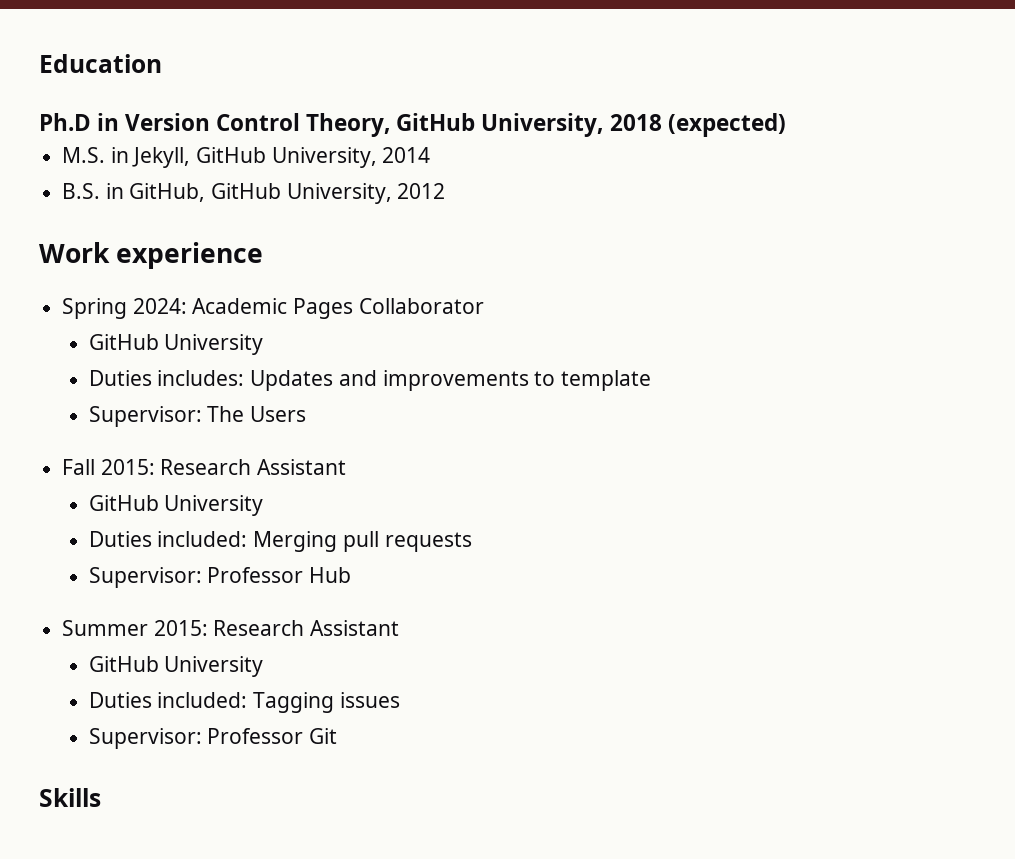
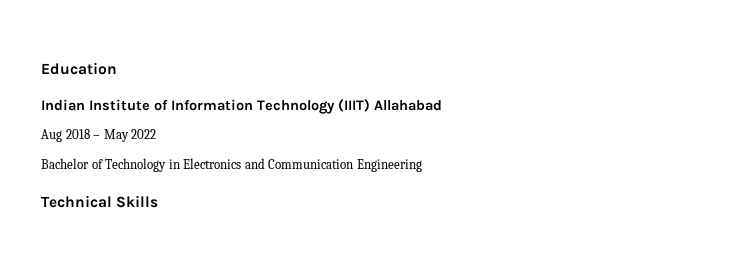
- Ph.D in Version Control Theory, GitHub University, 2018 (expected)
- M.S. in Jekyll, GitHub University, 2014
- B.S. in GitHub, GitHub University, 2012
- Work experience
- Spring 2024: Academic Pages Collaborator
- GitHub University
- Duties includes: Updates and improvements to template
- Supervisor: The Users
- Fall 2015: Research Assistant
- GitHub University
- Duties included: Merging pull requests
- Supervisor: Professor Hub
- Summer 2015: Research Assistant
- GitHub University
- Duties included: Tagging issues
- Supervisor: Professor Git
- Skills
+ Indian Institute of Information Technology (IIIT) Allahabad
+ Aug 2018 – May 2022
+ Bachelor of Technology in Electronics and Communication Engineering
+ Technical Skills

